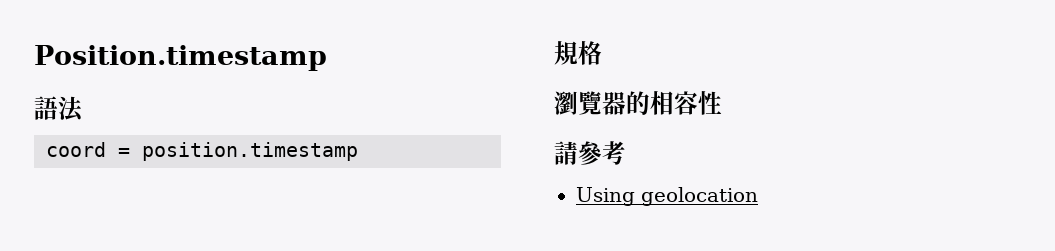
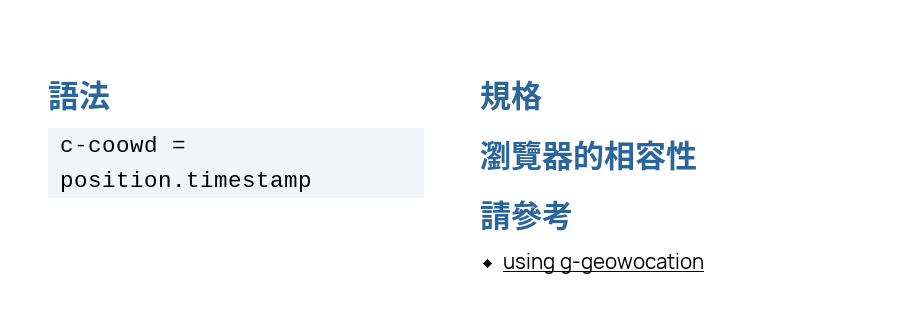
- Position.timestamp
- coord = position.timestamp
+ c-coowd = position.timestamp
- Using geolocation
+ using g-geowocation

